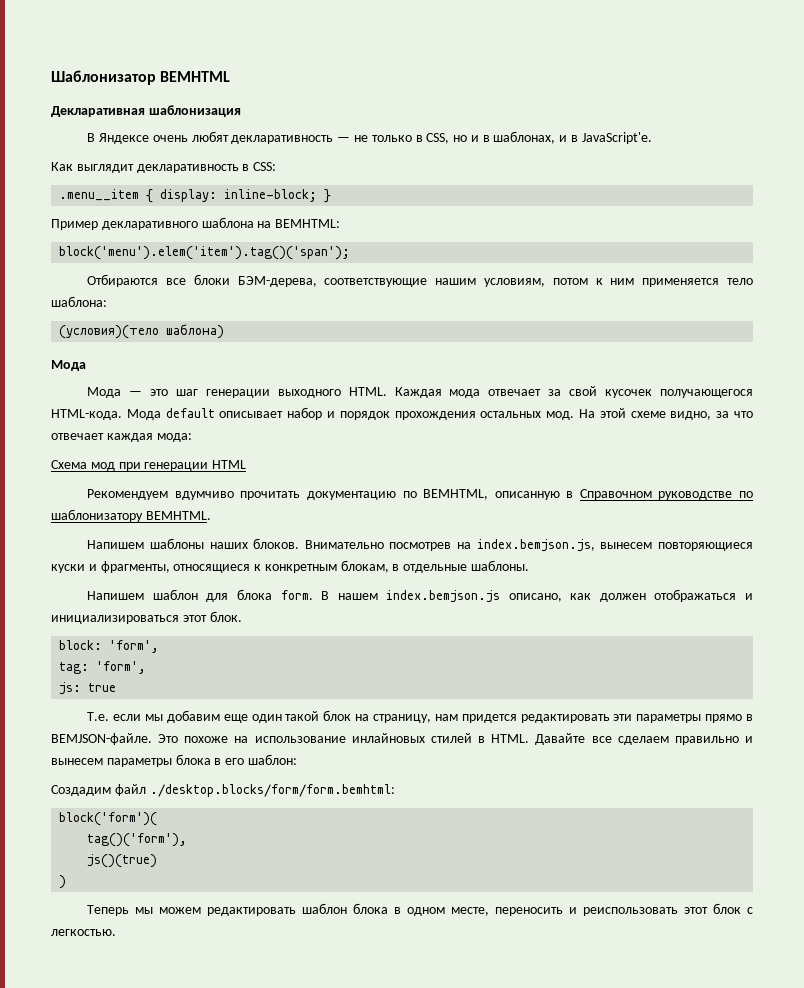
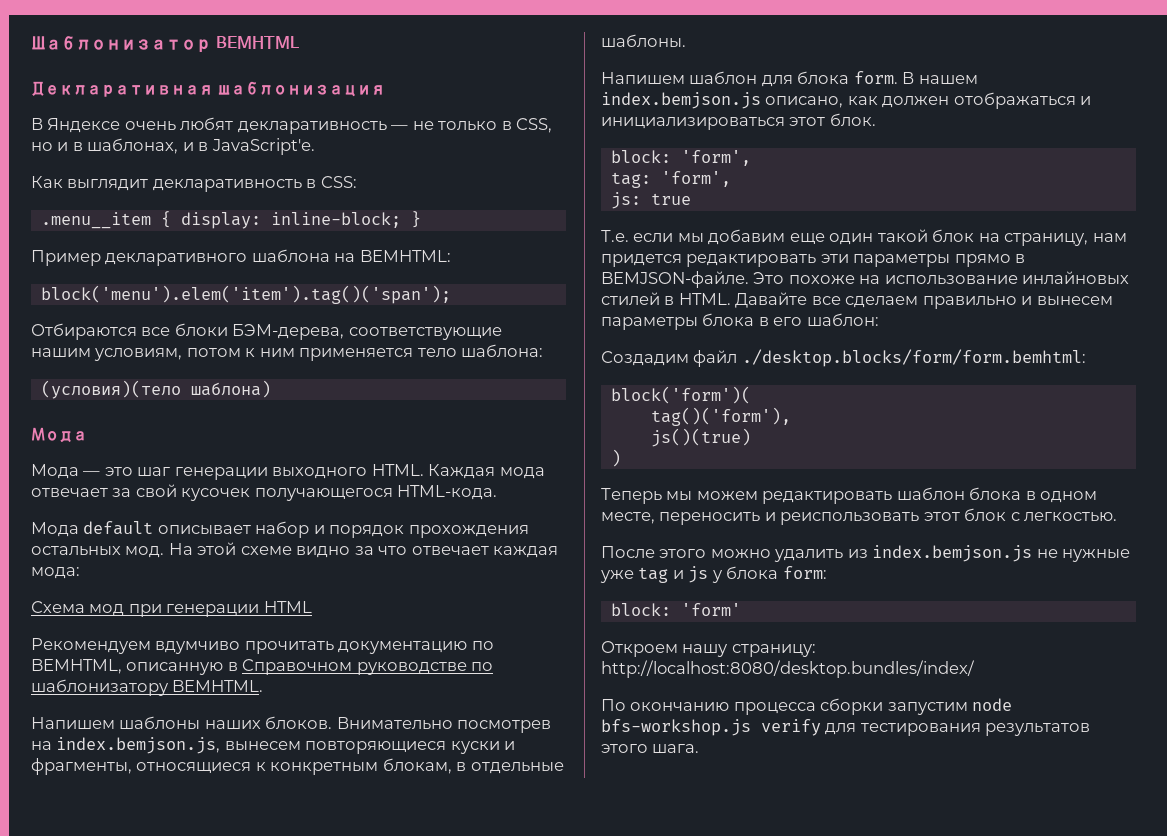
- Каждая мода отвечает за свой кусочек получающегося HTML-кода. Мода default описывает набор и порядок прохождения остальных мод.
+ Каждая мода отвечает за свой кусочек получающегося HTML-кода.
+ Мода default описывает набор и порядок прохождения остальных мод.
- На этой схеме видно, за что отвечает каждая мода:
+ На этой схеме видно за что отвечает каждая мода:
+ После этого можно удалить из index.bemjson.js не нужные уже tag и js у блока form:
+ block: 'form'
+ Откроем нашу страницу: http://localhost:8080/desktop.bundles/index/
+ По окончанию процесса сборки запустим node bfs-workshop.js verify для тестирования результатов этого шага.

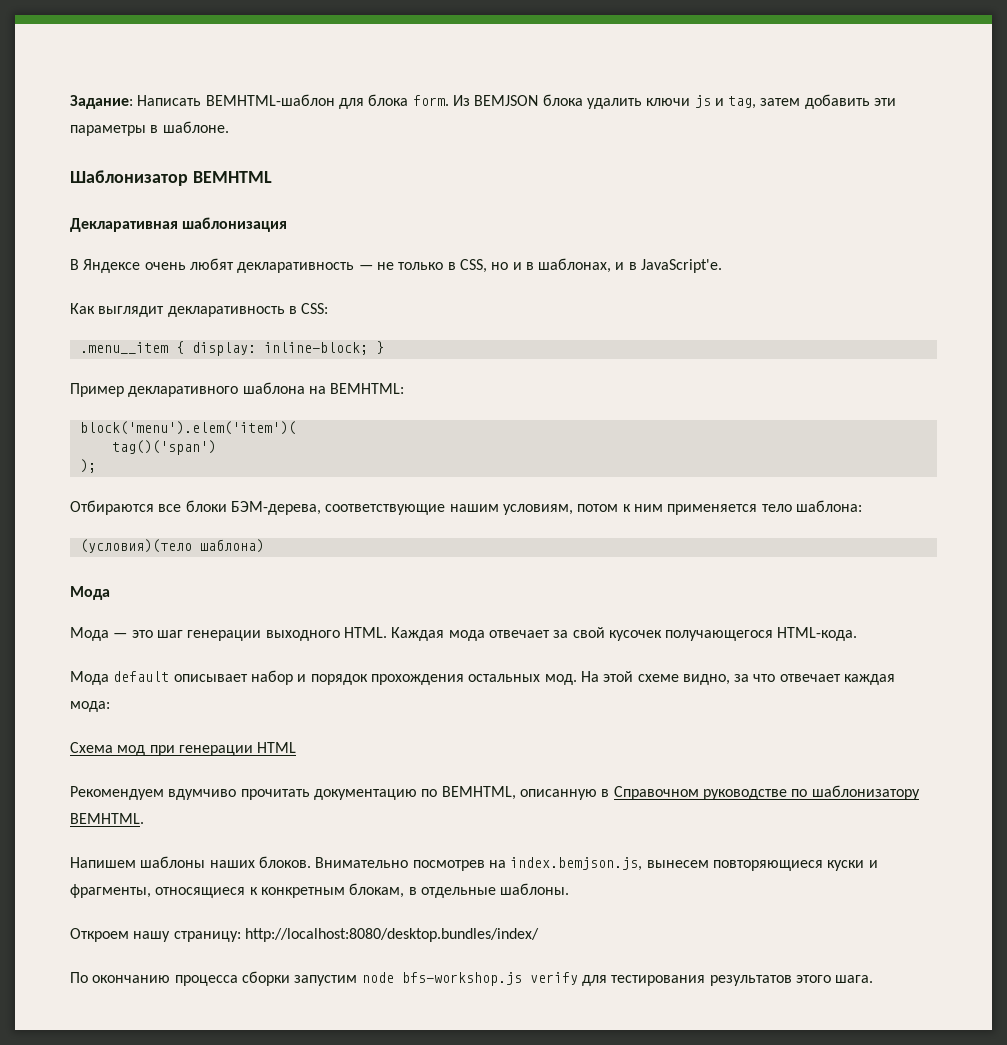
+ Задание: Написать BEMHTML-шаблон для блока form. Из BEMJSON блока удалить ключи js и tag, затем добавить эти параметры в шаблоне.
- block('menu').elem('item').tag()('span');
+ block('menu').elem('item')(
+ tag()('span')
+ );
- На этой схеме видно за что отвечает каждая мода:
+ На этой схеме видно, за что отвечает каждая мода:
- Напишем шаблон для блока form. В нашем index.bemjson.js описано, как должен отображаться и инициализироваться этот блок.
- block: 'form',
- tag: 'form',
- js: true
- Т.е. если мы добавим еще один такой блок на страницу, нам придется редактировать эти параметры прямо в BEMJSON-файле. Это похоже на использование инлайновых стилей в HTML. Давайте все сделаем правильно и вынесем параметры блока в его шаблон:
- Создадим файл ./desktop.blocks/form/form.bemhtml:
- block('form')(
- tag()('form'),
- js()(true)
- )
- Теперь мы можем редактировать шаблон блока в одном месте, переносить и реиспользовать этот блок с легкостью.
- После этого можно удалить из index.bemjson.js не нужные уже tag и js у блока form:
- block: 'form'

